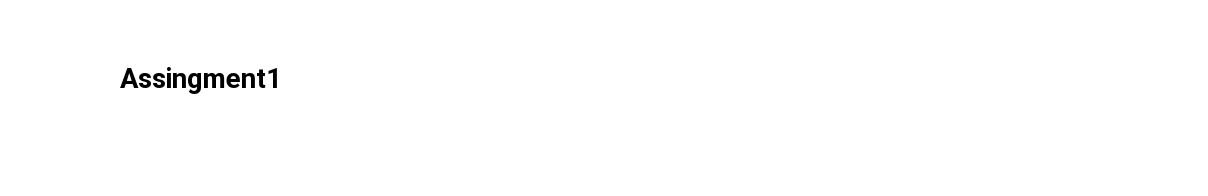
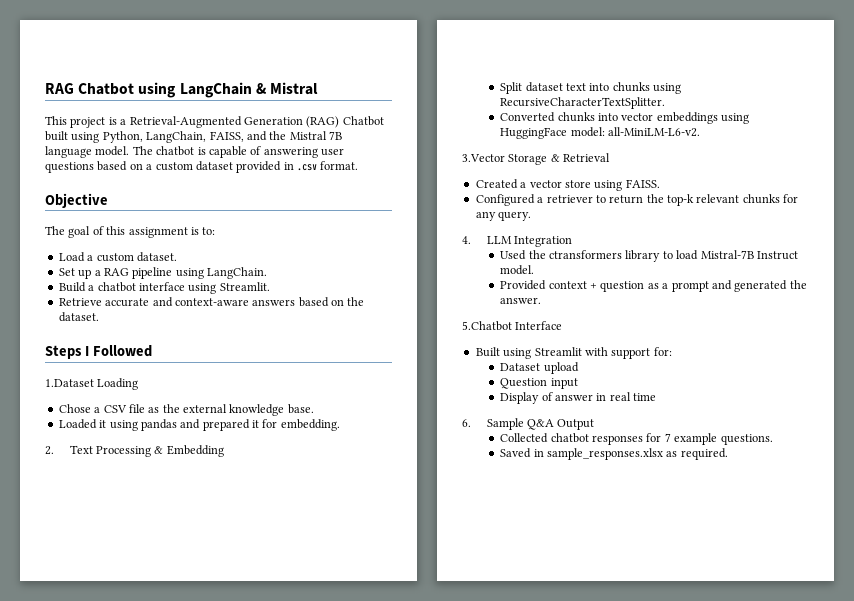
- Assingment1
+ RAG Chatbot using LangChain & Mistral
+ This project is a Retrieval-Augmented Generation (RAG) Chatbot built using Python, LangChain, FAISS, and the Mistral 7B language model. The chatbot is capable of answering user questions based on a custom dataset provided in .csv format.
+ Objective
+ The goal of this assignment is to:
+ Load a custom dataset.
+ Set up a RAG pipeline using LangChain.
+ Build a chatbot interface using Streamlit.
+ Retrieve accurate and context-aware answers based on the dataset.
+ Steps I Followed
+ 1.Dataset Loading
+ Chose a CSV file as the external knowledge base.
+ Loaded it using pandas and prepared it for embedding.
+ 2. Text Processing & Embedding
+ Split dataset text into chunks using RecursiveCharacterTextSplitter.
+ Converted chunks into vector embeddings using HuggingFace model: all-MiniLM-L6-v2.
+ 3.Vector Storage & Retrieval
+ Created a vector store using FAISS.
+ Configured a retriever to return the top-k relevant chunks for any query.
+ 4. LLM Integration
+ Used the ctransformers library to load Mistral-7B Instruct model.
+ Provided context + question as a prompt and generated the answer.
+ 5.Chatbot Interface
+ Built using Streamlit with support for:
+ Dataset upload
+ Question input
+ Display of answer in real time
+ 6. Sample Q&A Output
+ Collected chatbot responses for 7 example questions.
+ Saved in sample_responses.xlsx as required.

